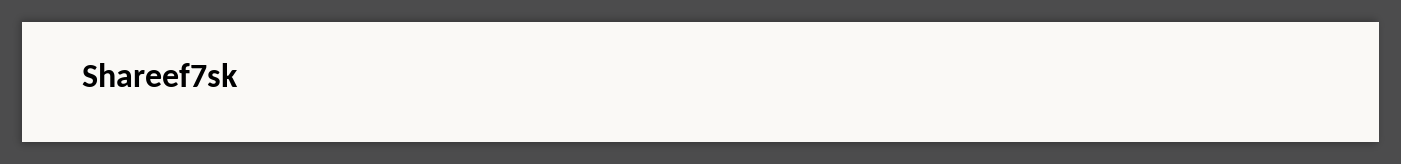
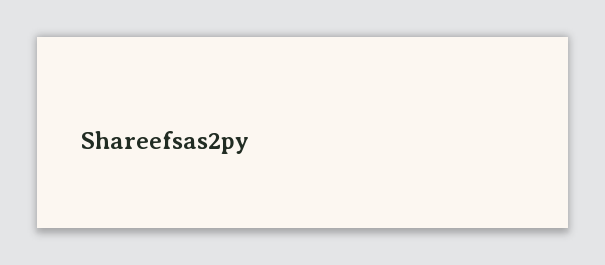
- Shareef7sk
+ Shareefsas2py

